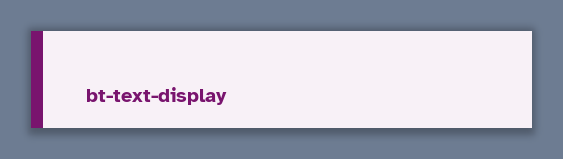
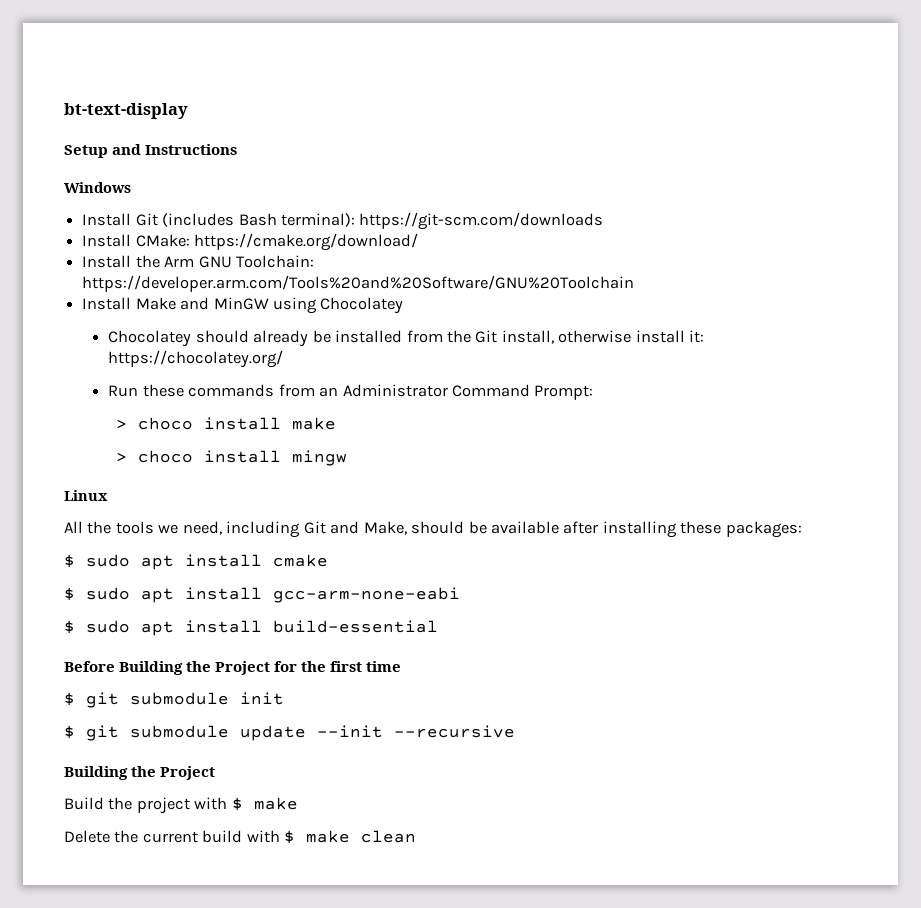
+ Setup and Instructions
+ Windows
+ Install Git (includes Bash terminal): https://git-scm.com/downloads
+ Install CMake: https://cmake.org/download/
+ Install the Arm GNU Toolchain: https://developer.arm.com/Tools%20and%20Software/GNU%20Toolchain
+ Install Make and MinGW using Chocolatey
+ Chocolatey should already be installed from the Git install, otherwise install it: https://chocolatey.org/
+ Run these commands from an Administrator Command Prompt:
+ > choco install make
+ > choco install mingw
+ Linux
+ All the tools we need, including Git and Make, should be available after installing these packages:
+ $ sudo apt install cmake
+ $ sudo apt install gcc-arm-none-eabi
+ $ sudo apt install build-essential
+ Before Building the Project for the first time
+ $ git submodule init
+ $ git submodule update --init --recursive
+ Building the Project
+ Build the project with $ make
+ Delete the current build with $ make clean

